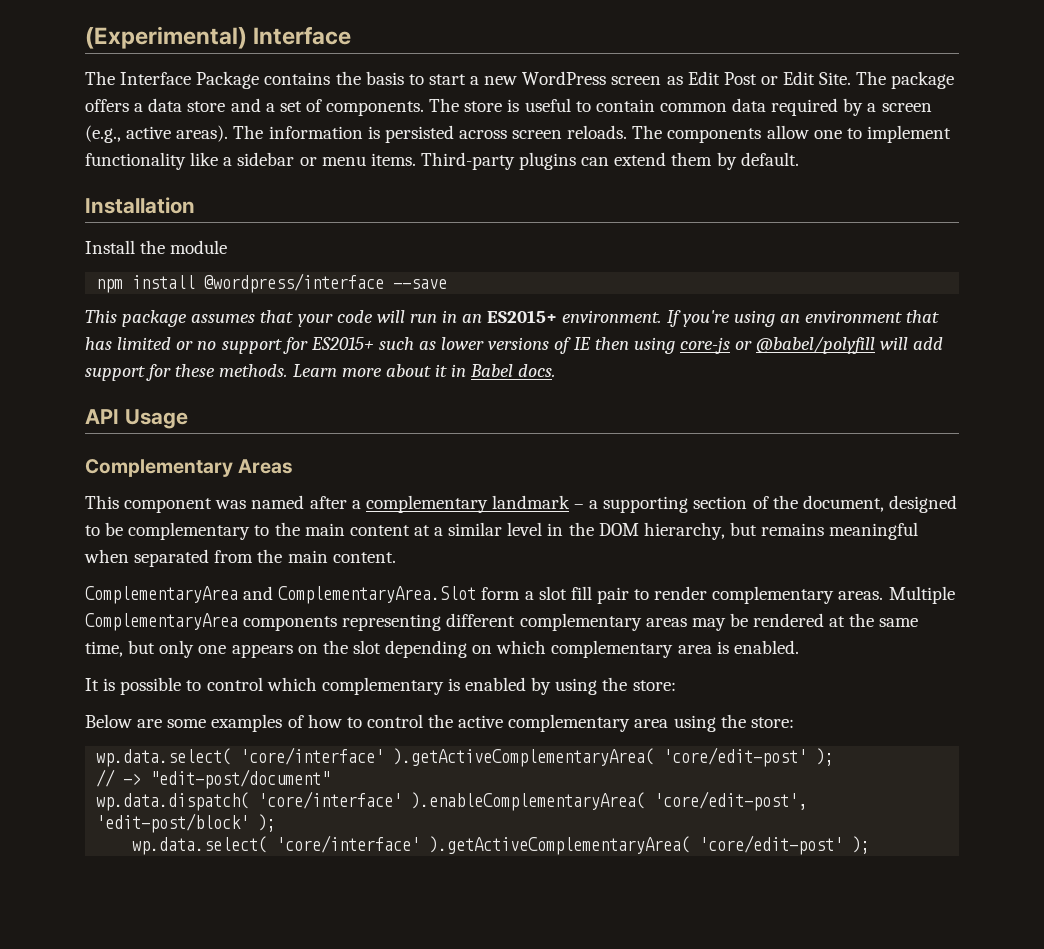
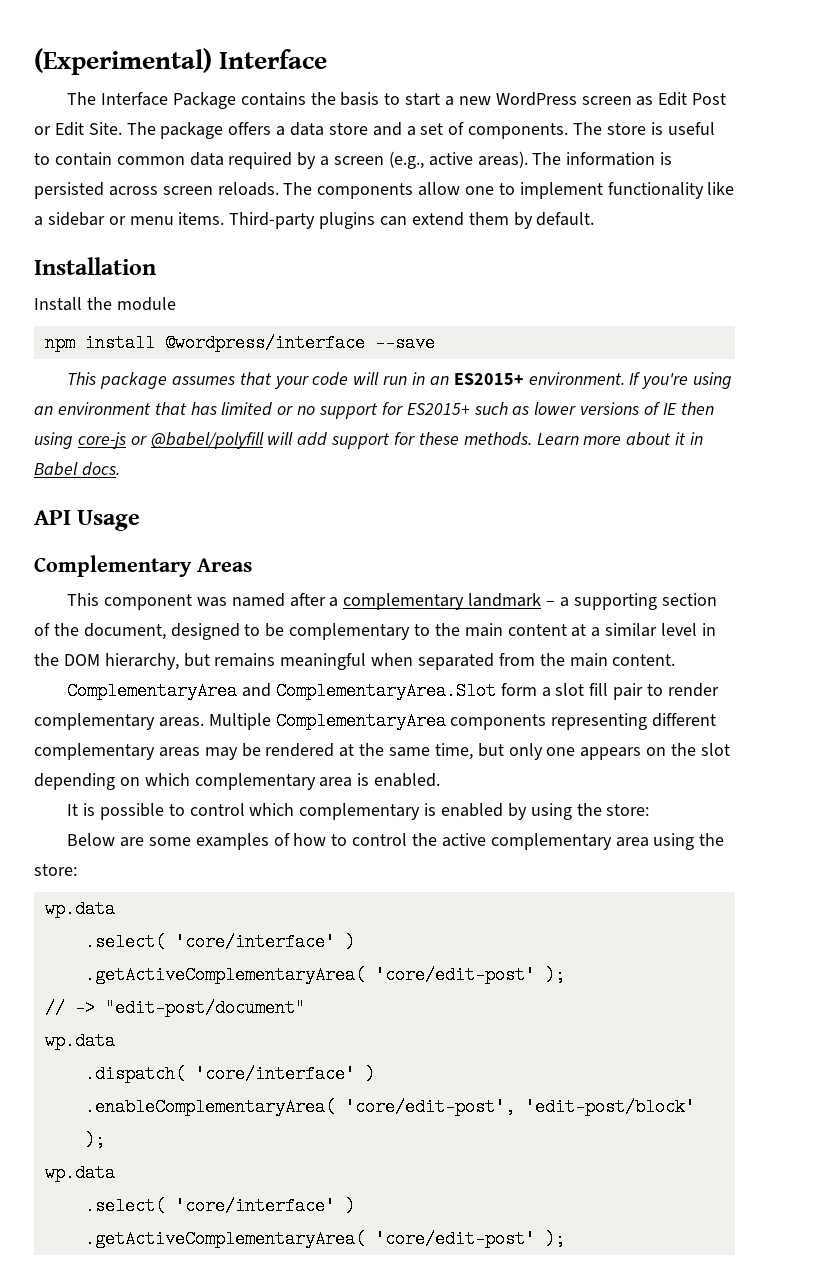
  Below are some examples of how to control the active complementary area using the store:
- wp.data.select( 'core/interface' ).getActiveComplementaryArea( 'core/edit-post' );
+ wp.data
+ .select( 'core/interface' )
+ .getActiveComplementaryArea( 'core/edit-post' );
  // -> "edit-post/document"
- wp.data.dispatch( 'core/interface' ).enableComplementaryArea( 'core/edit-post', 'edit-post/block' );
- wp.data.select( 'core/interface' ).getActiveComplementaryArea( 'core/edit-post' );
+ wp.data
+ .dispatch( 'core/interface' )
+ .enableComplementaryArea( 'core/edit-post', 'edit-post/block' );
+ wp.data
+ .select( 'core/interface' )
+ .getActiveComplementaryArea( 'core/edit-post' );

